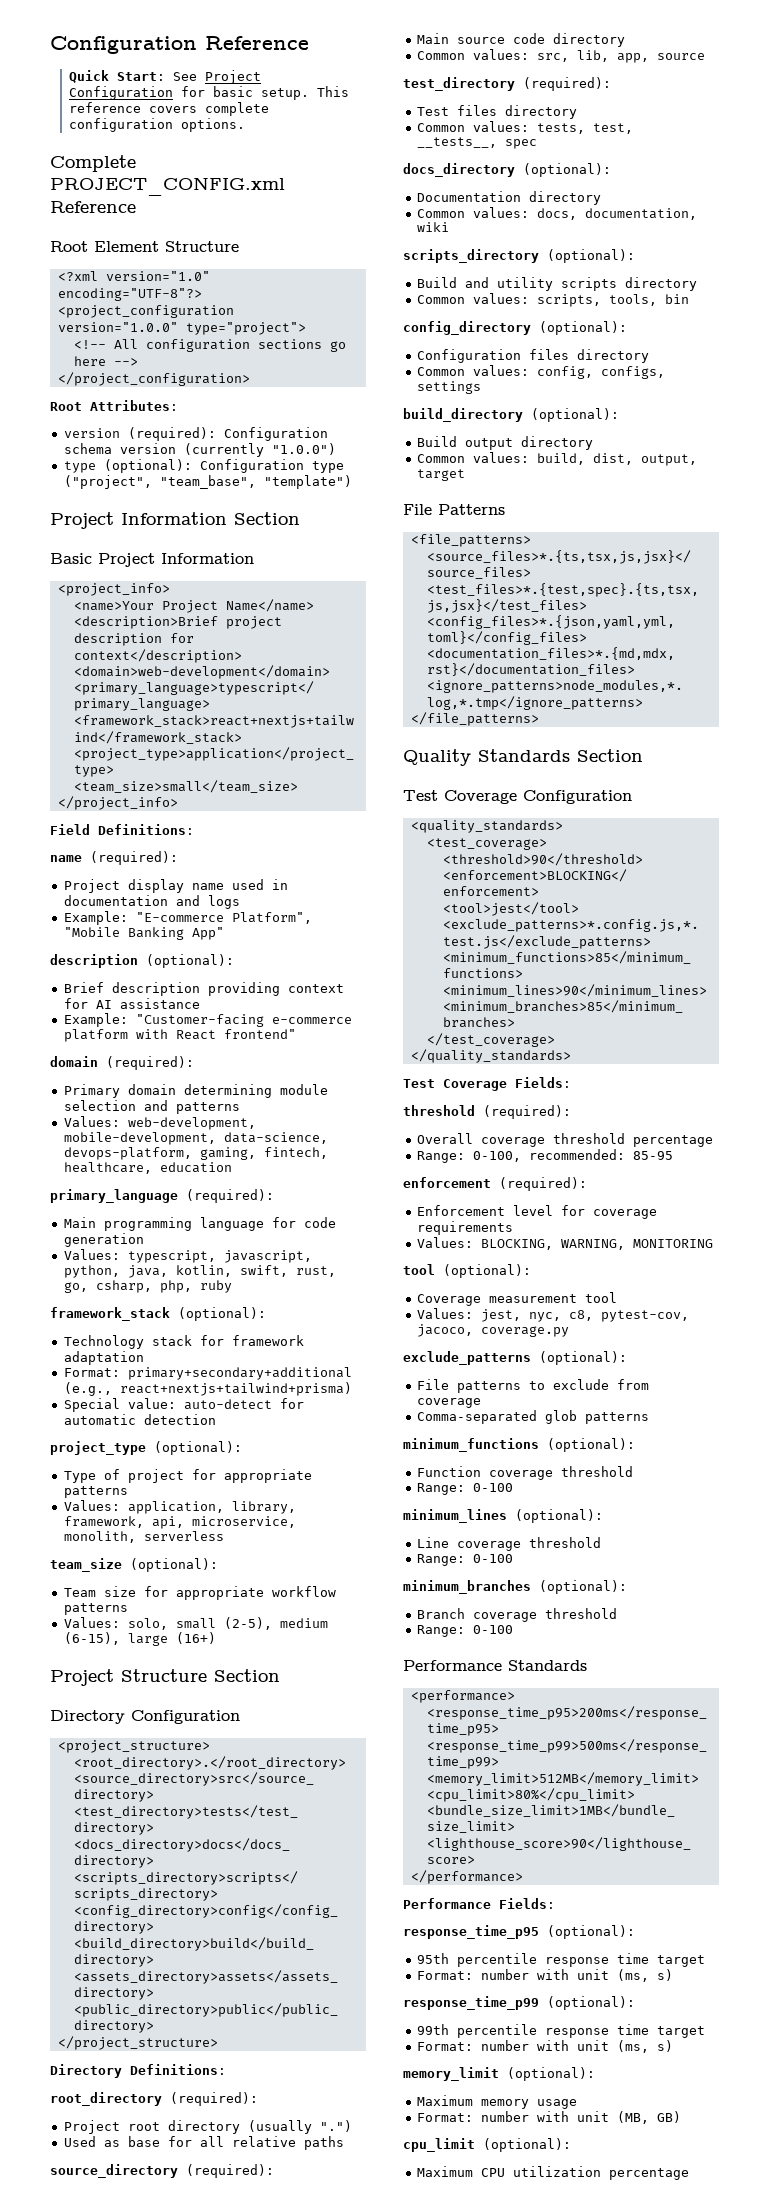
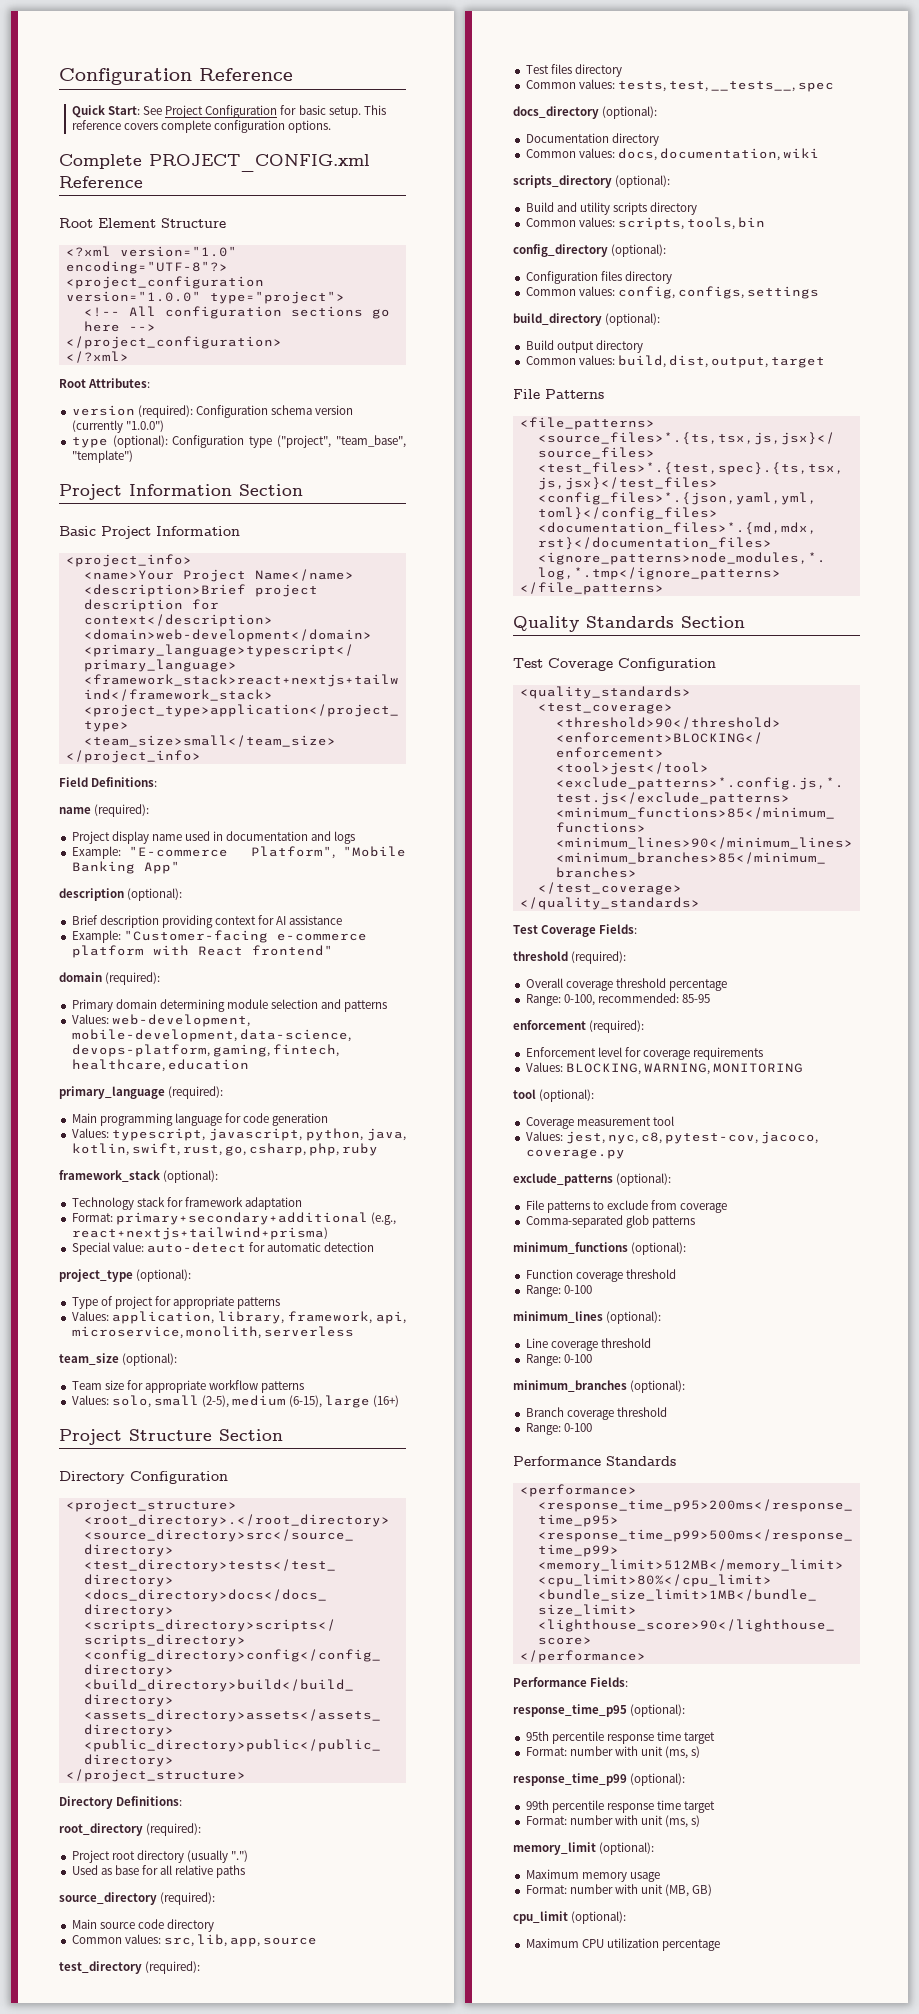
+ </?xml>

